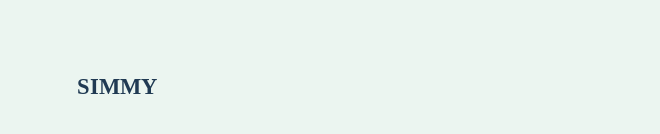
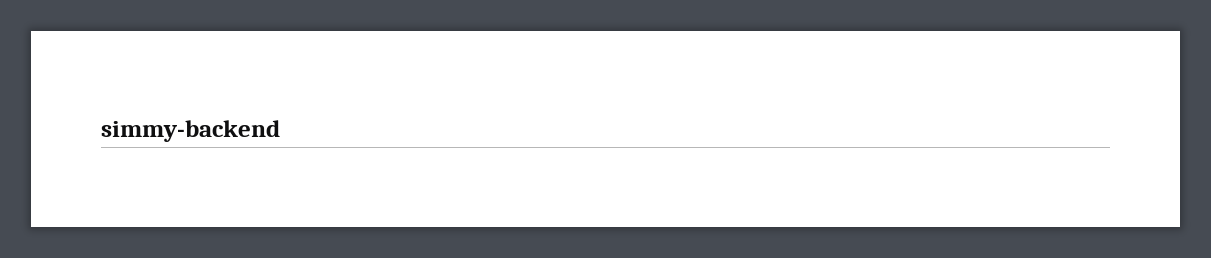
- SIMMY
+ simmy-backend

